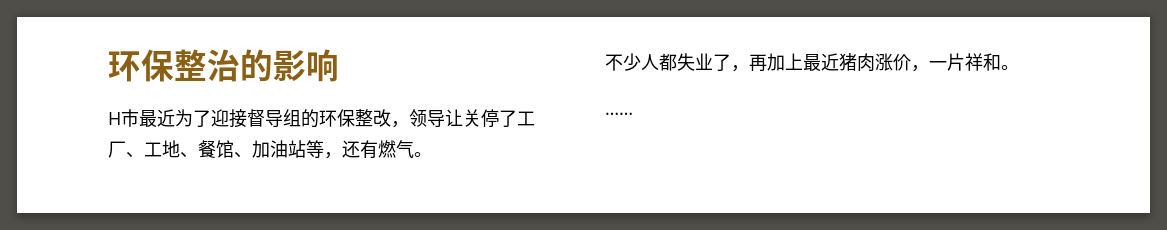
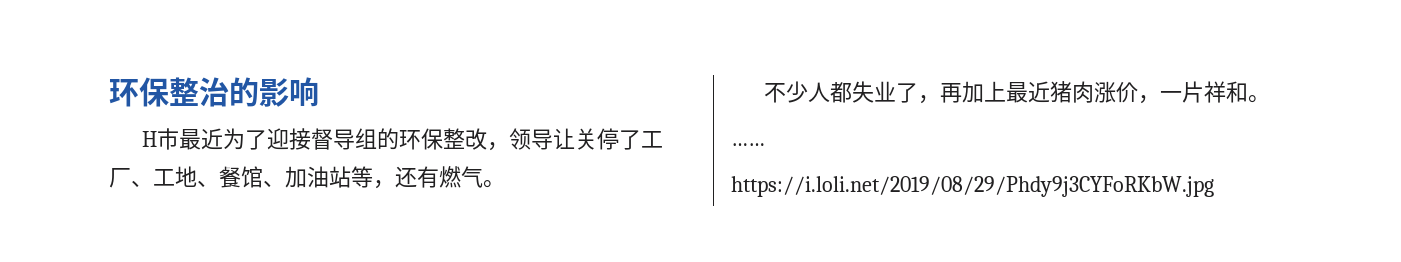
+ https://i.loli.net/2019/08/29/Phdy9j3CYFoRKbW.jpg

